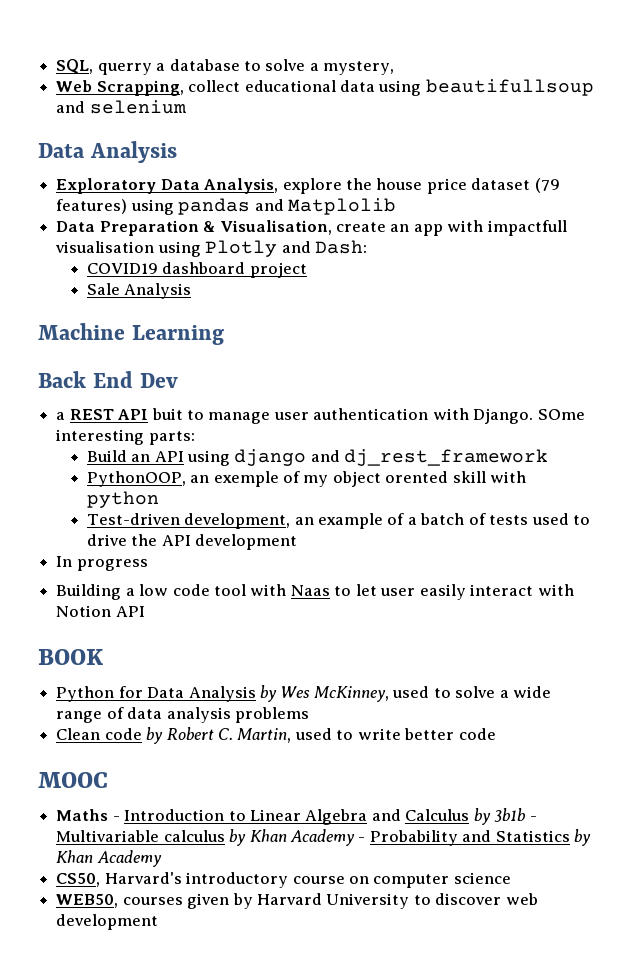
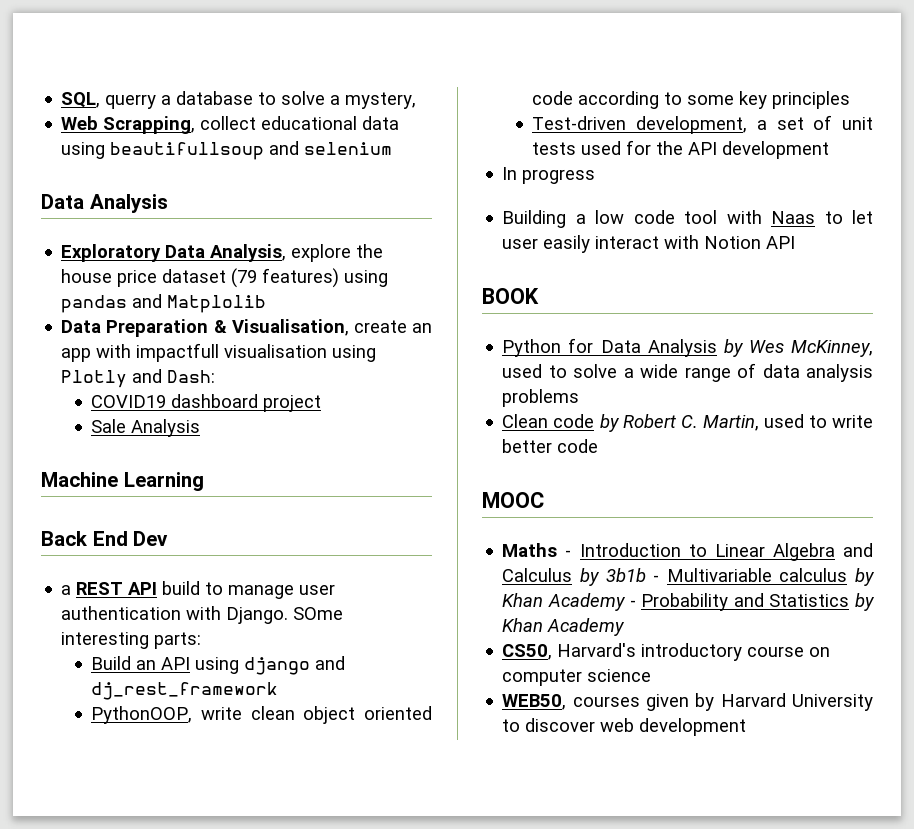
- a REST API buit to manage user authentication with Django.
+ a REST API build to manage user authentication with Django.
- PythonOOP, an exemple of my object orented skill with python
- Test-driven development, an example of a batch of tests used to drive the API development
+ PythonOOP, write clean object oriented code according to some key principles
+ Test-driven development, a set of unit tests used for the API development

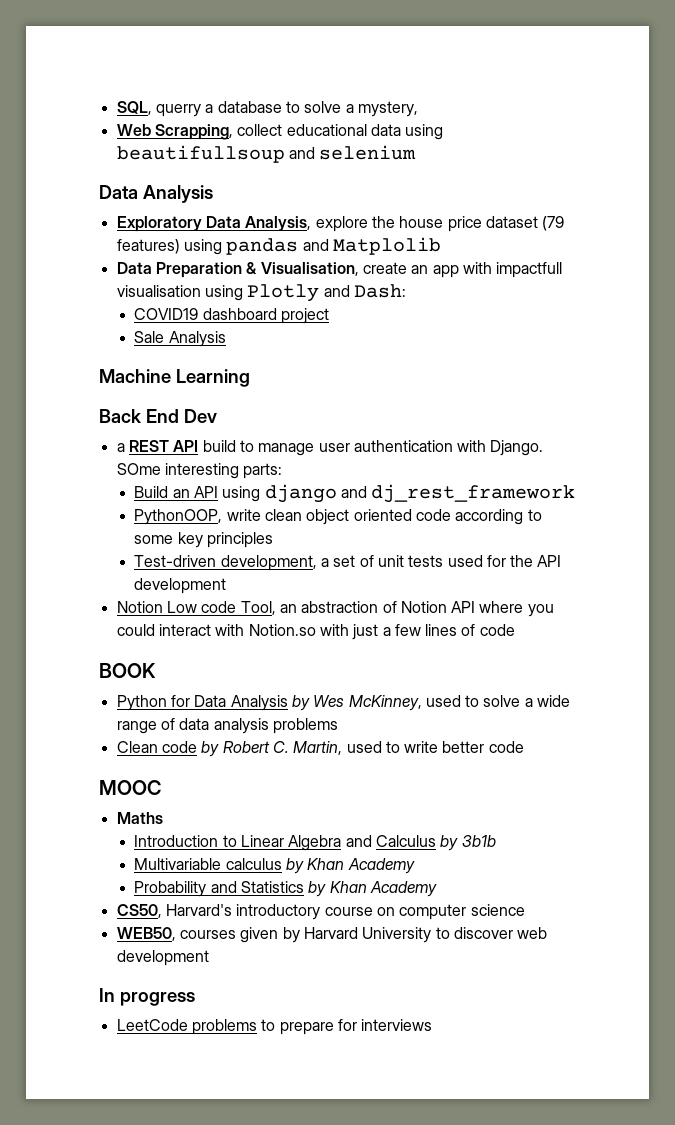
- In progress
- Building a low code tool with Naas to let user easily interact with Notion API
+ Notion Low code Tool, an abstraction of Notion API where you could interact with Notion.so with just a few lines of code
- Maths - Introduction to Linear Algebra and Calculus by 3b1b - Multivariable calculus by Khan Academy - Probability and Statistics by Khan Academy
+ Maths
+ Introduction to Linear Algebra and Calculus by 3b1b
+ Multivariable calculus by Khan Academy
+ Probability and Statistics by Khan Academy
+ In progress
+ LeetCode problems to prepare for interviews

